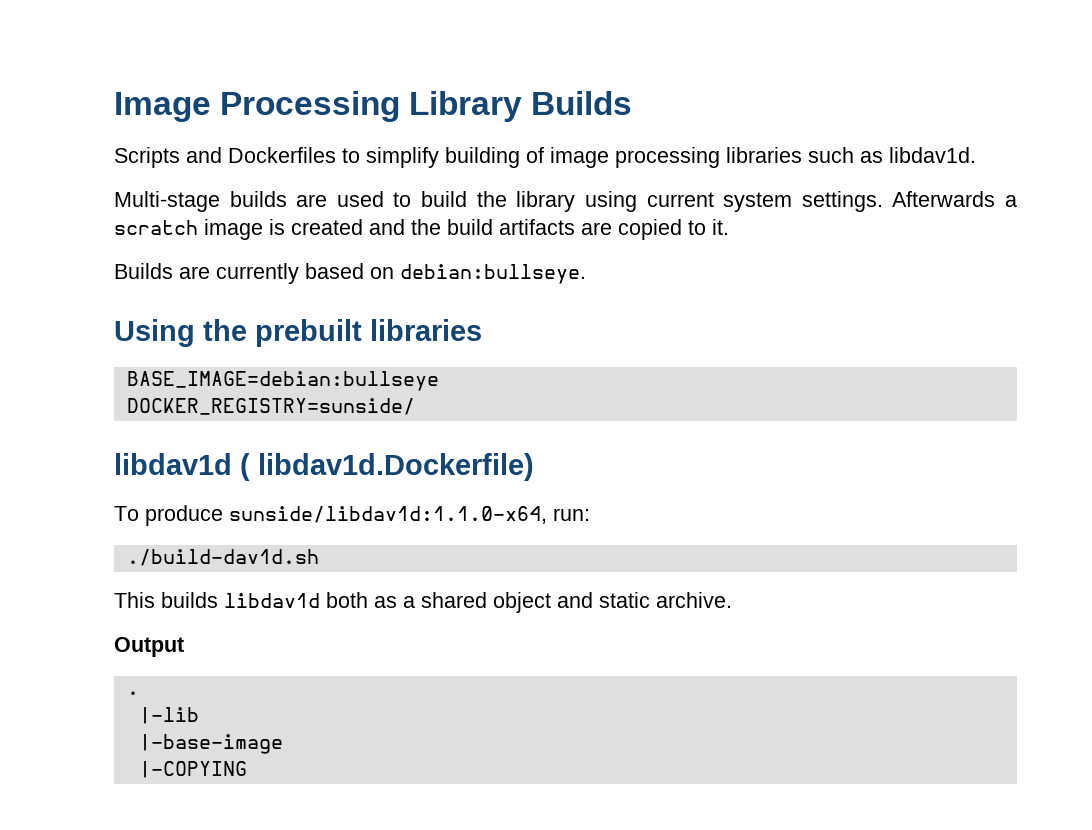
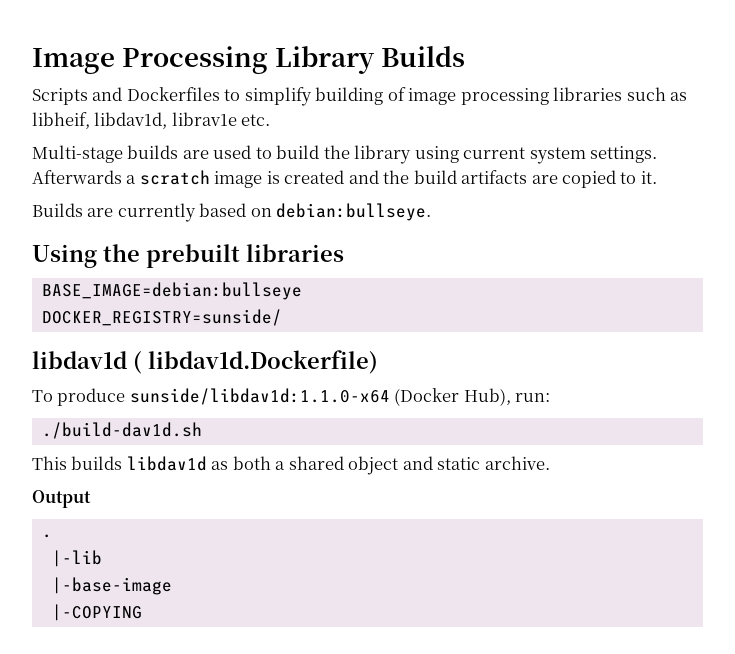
- Scripts and Dockerfiles to simplify building of image processing libraries such as libdav1d.
+ Scripts and Dockerfiles to simplify building of image processing libraries such as libheif, libdav1d, librav1e etc.
- To produce sunside/libdav1d:1.1.0-x64, run:
+ To produce sunside/libdav1d:1.1.0-x64 (Docker Hub), run:
- This builds libdav1d both as a shared object and static archive.
+ This builds libdav1d as both a shared object and static archive.

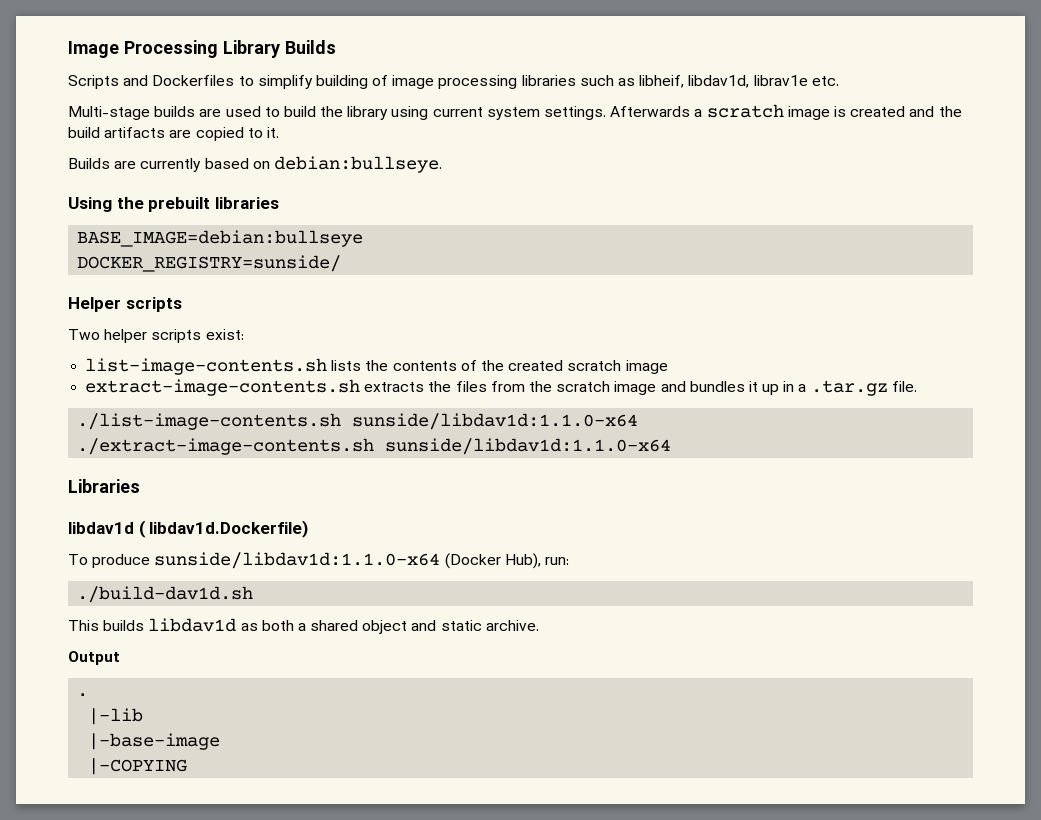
+ Helper scripts
+ Two helper scripts exist:
+ list-image-contents.sh lists the contents of the created scratch image
+ extract-image-contents.sh extracts the files from the scratch image and bundles it up in a .tar.gz file.
+ ./list-image-contents.sh sunside/libdav1d:1.1.0-x64
+ ./extract-image-contents.sh sunside/libdav1d:1.1.0-x64
+ Libraries

